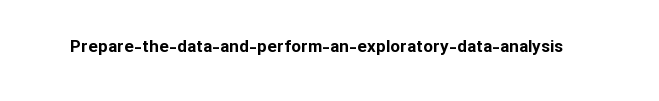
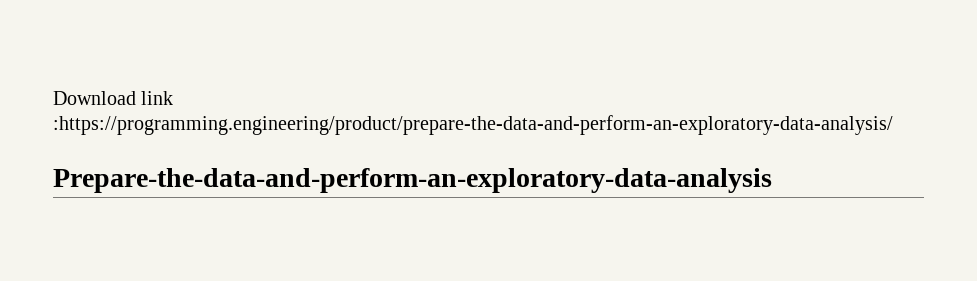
+ Download link :https://programming.engineering/product/prepare-the-data-and-perform-an-exploratory-data-analysis/

